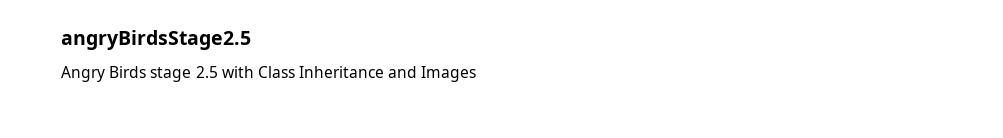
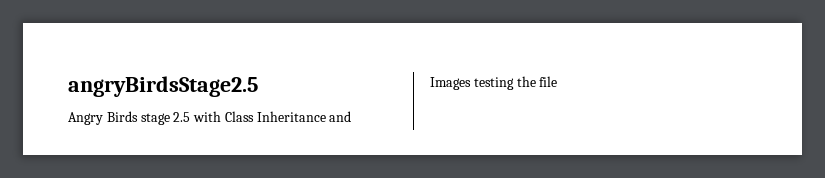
- Angry Birds stage 2.5 with Class Inheritance and Images
+ Angry Birds stage 2.5 with Class Inheritance and Images testing the file

